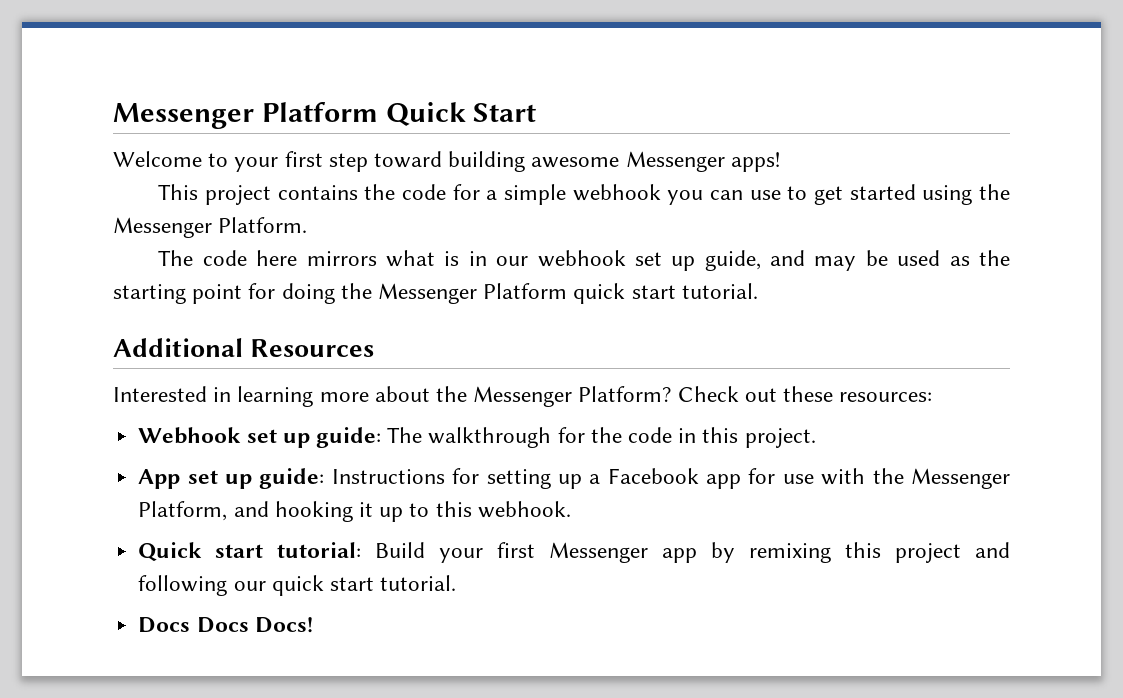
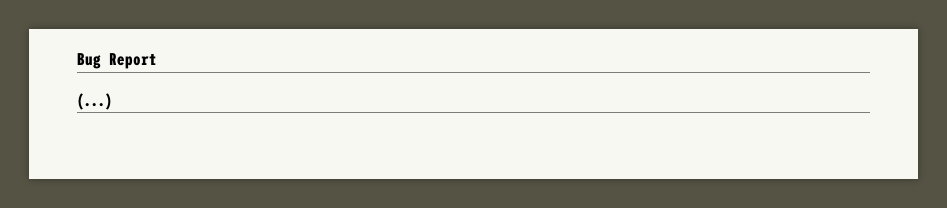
- Messenger Platform Quick Start
- Welcome to your first step toward building awesome Messenger apps!
- This project contains the code for a simple webhook you can use to get started using the Messenger Platform.
- The code here mirrors what is in our webhook set up guide, and may be used as the starting point for doing the Messenger Platform quick start tutorial.
- Additional Resources
- Interested in learning more about the Messenger Platform? Check out these resources:
- Webhook set up guide: The walkthrough for the code in this project.
- App set up guide: Instructions for setting up a Facebook app for use with the Messenger Platform, and hooking it up to this webhook.
- Quick start tutorial: Build your first Messenger app by remixing this project and following our quick start tutorial.
- Docs Docs Docs!
+ Bug Report
+ (...)

